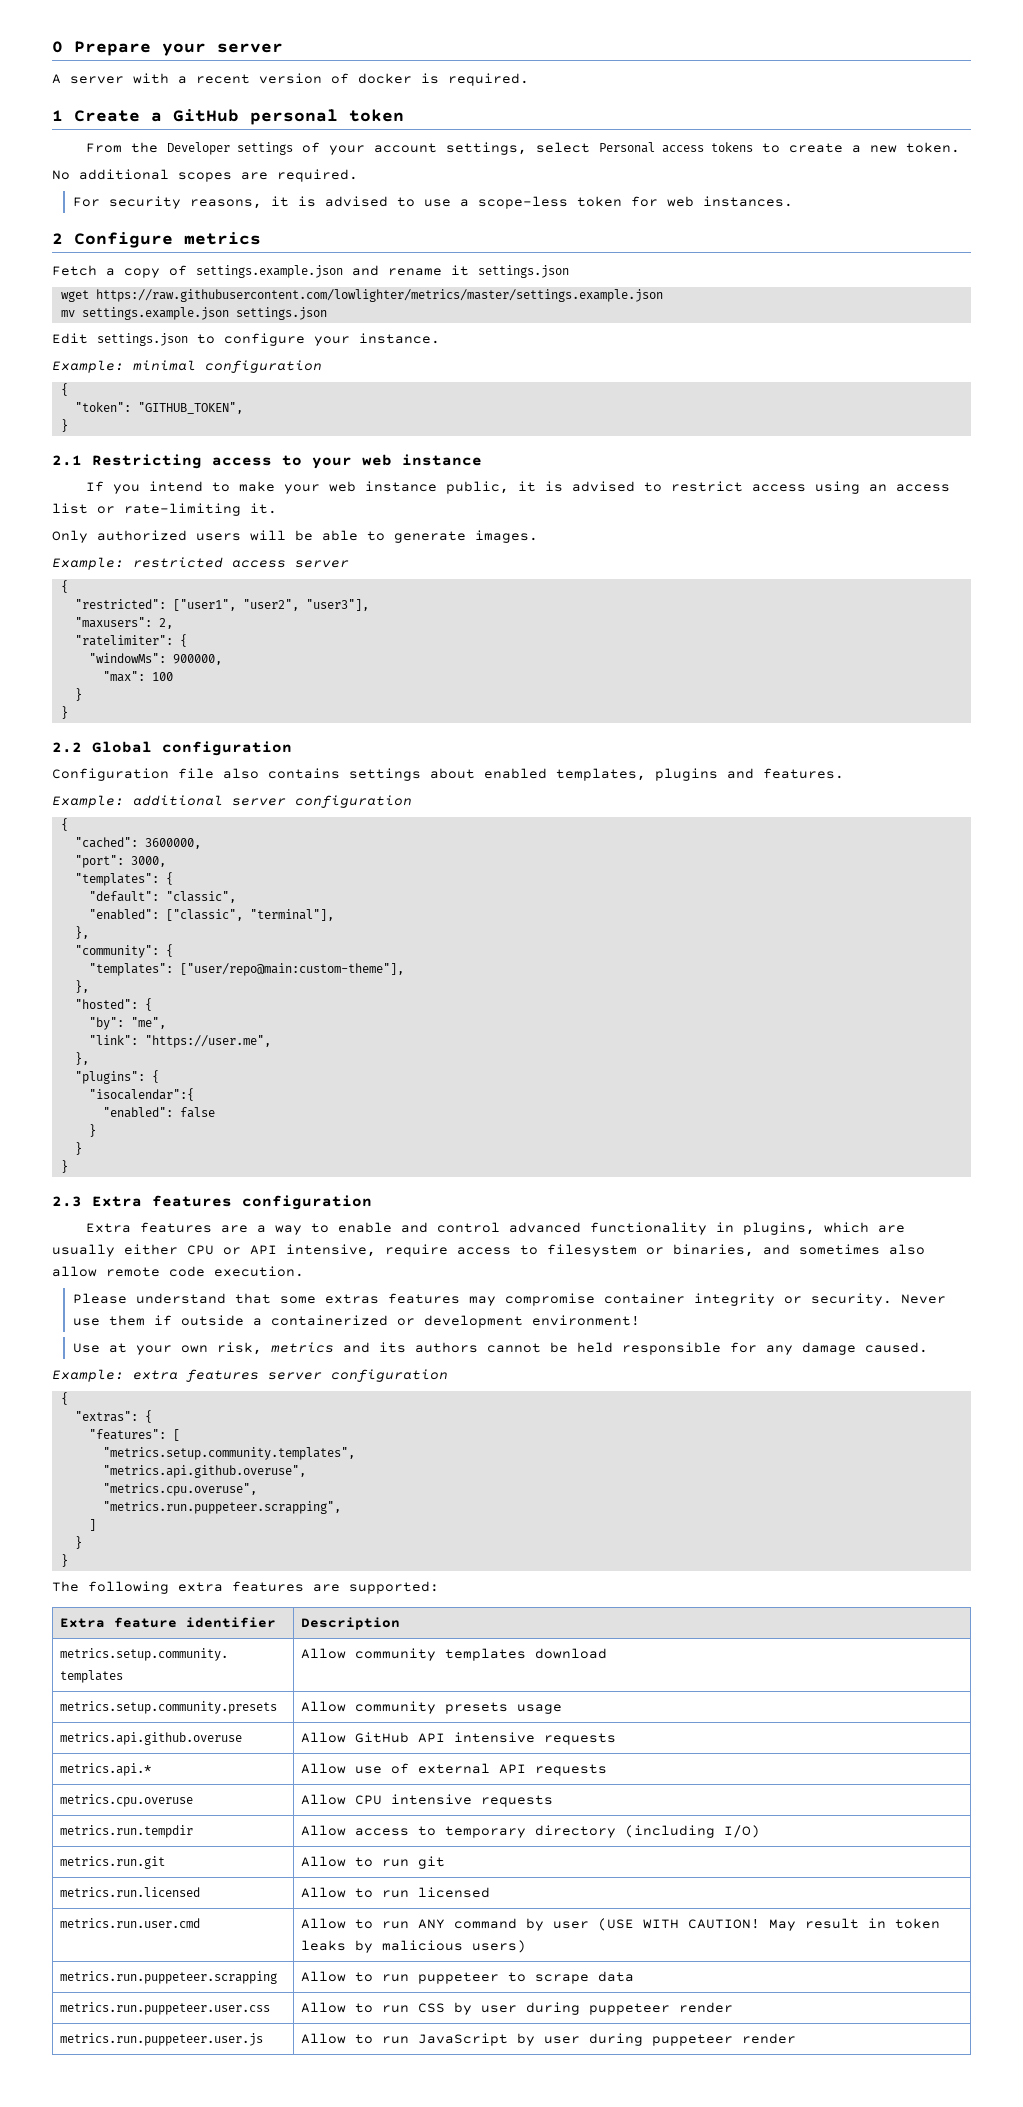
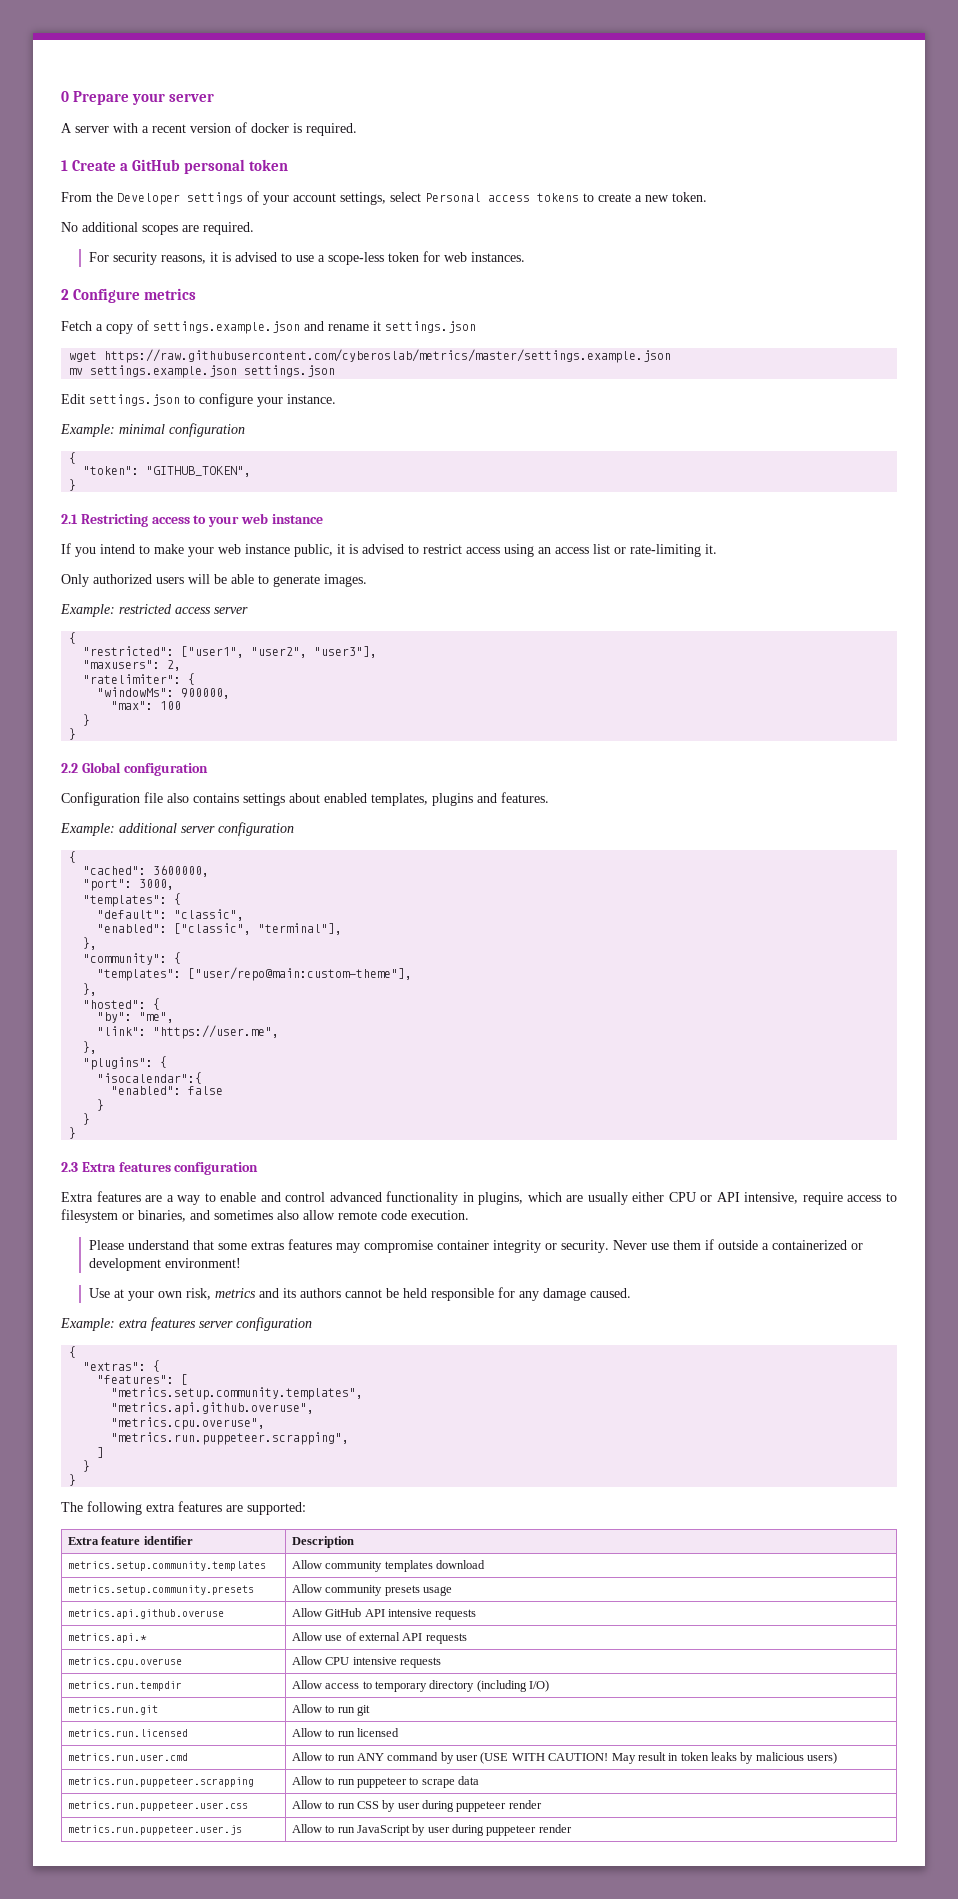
- wget https://raw.githubusercontent.com/lowlighter/metrics/master/settings.example.json
+ wget https://raw.githubusercontent.com/cyberoslab/metrics/master/settings.example.json

